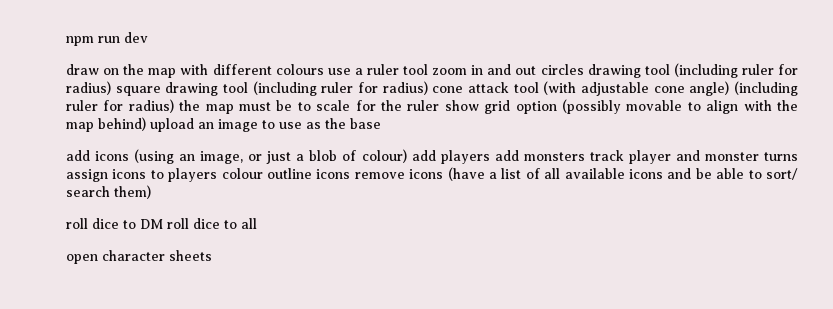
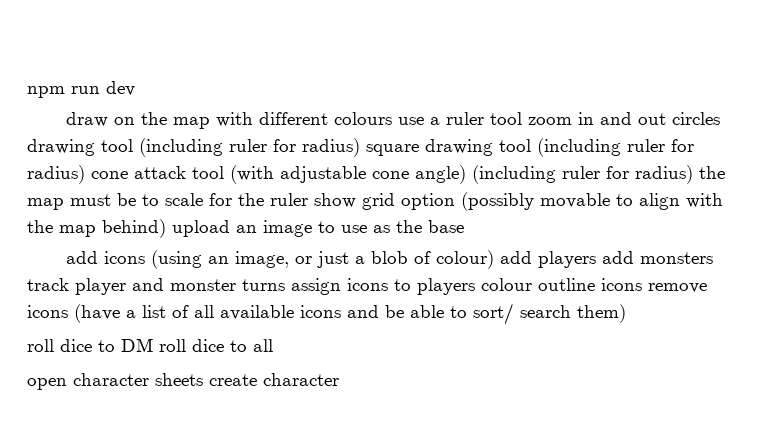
- open character sheets
+ open character sheets create character

